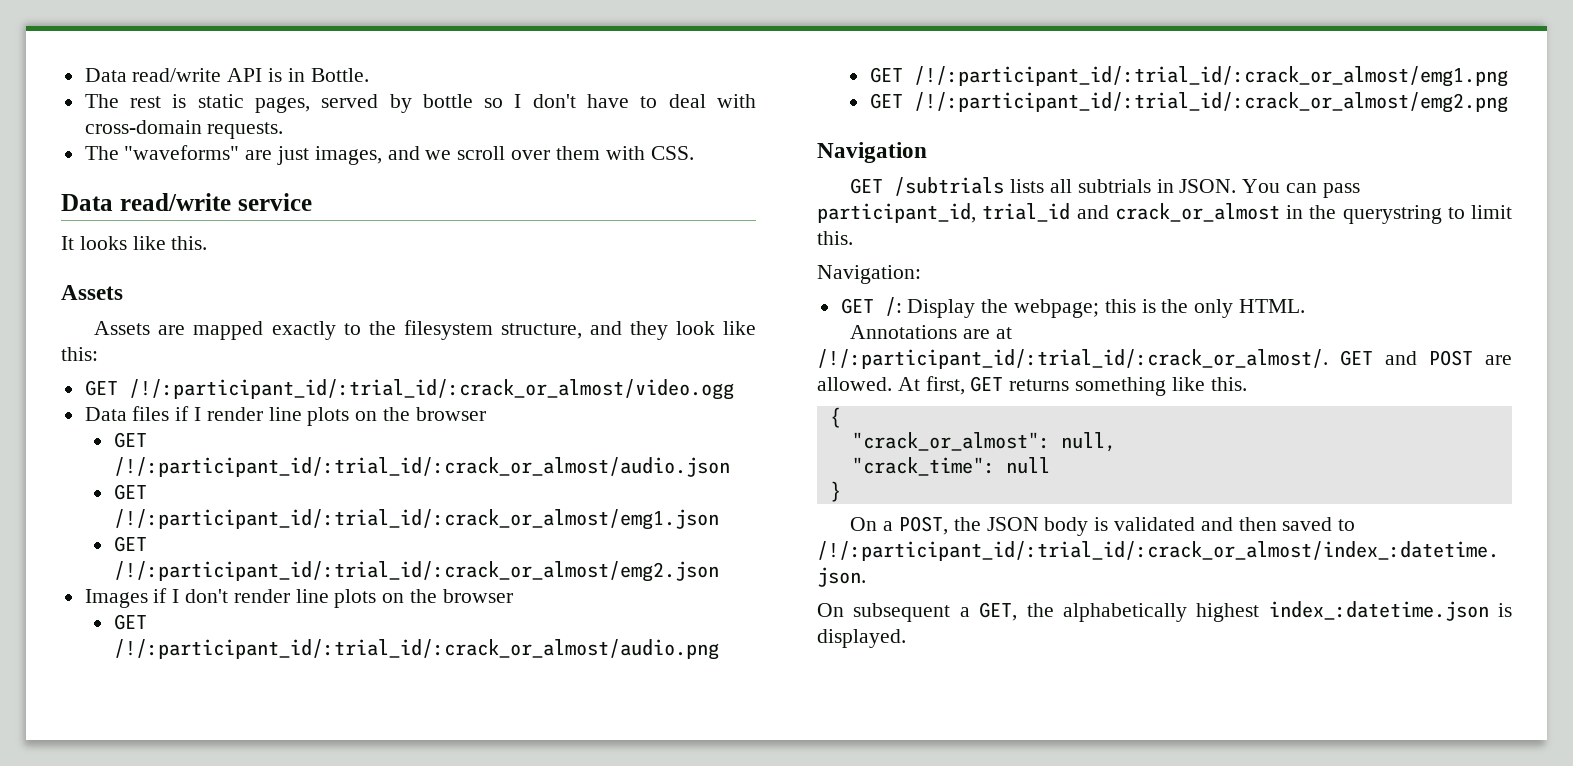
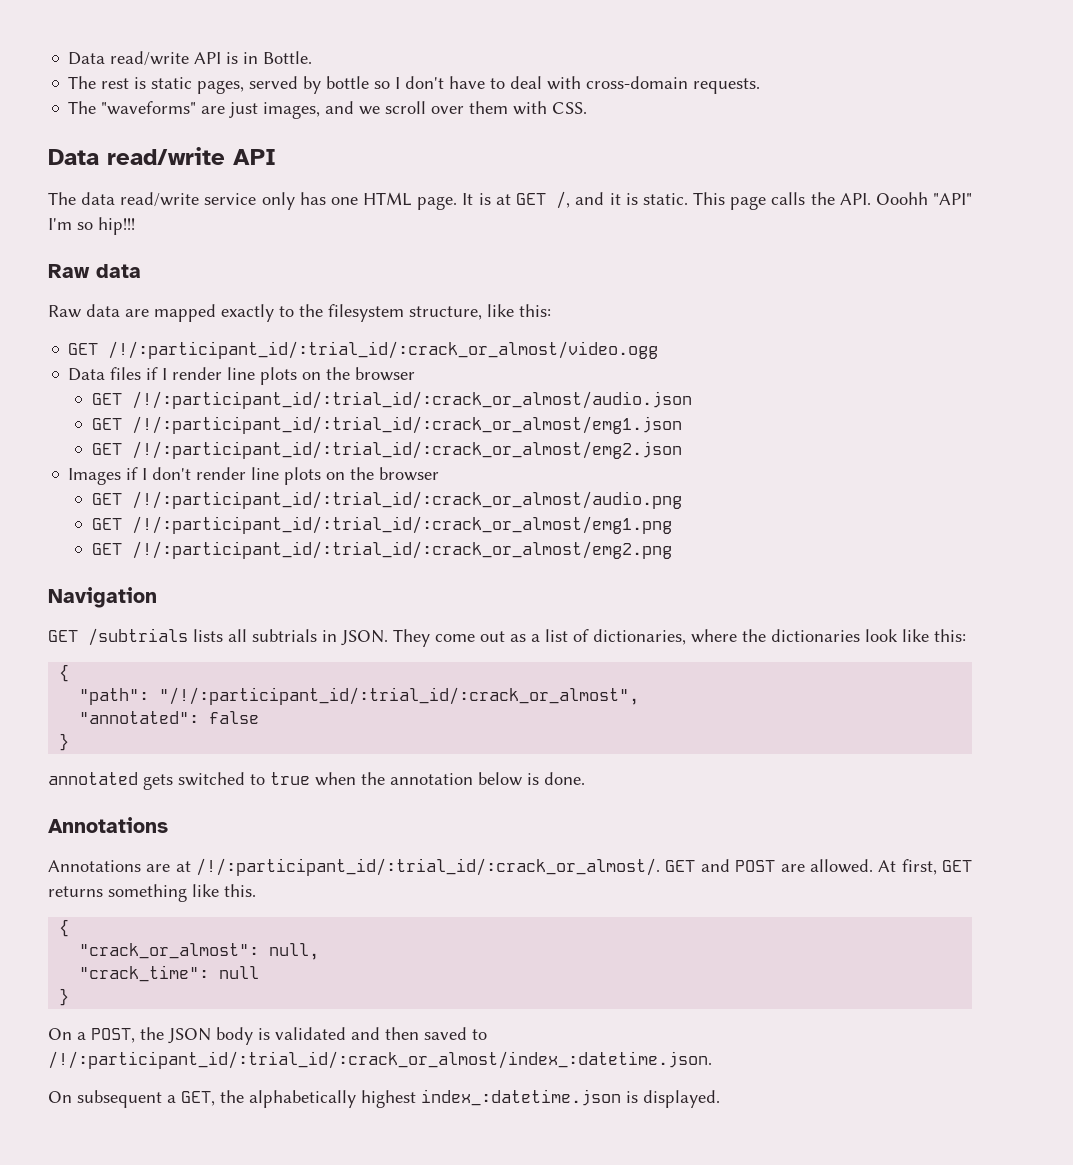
  The "waveforms" are just images, and we scroll over them with CSS.
- Data read/write service
- It looks like this.
- Assets
- Assets are mapped exactly to the filesystem structure, and they look like this:
+ Data read/write API
+ The data read/write service only has one HTML page. It is at GET /, and it is static. This page calls the API. Ooohh "API" I'm so hip!!!
+ Raw data
+ Raw data are mapped exactly to the filesystem structure, like this:
- You can pass participant_id, trial_id and crack_or_almost in the querystring to limit this.
- Navigation:
- GET /: Display the webpage; this is the only HTML.
+ They come out as a list of dictionaries, where the dictionaries look like this:
+ {
+ "path": "/!/:participant_id/:trial_id/:crack_or_almost",
+ "annotated": false
+ }
+ annotated gets switched to true when the annotation below is done.
+ Annotations

